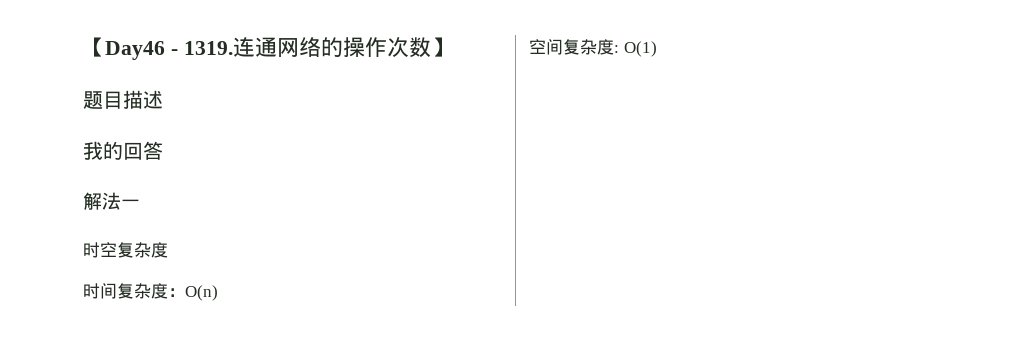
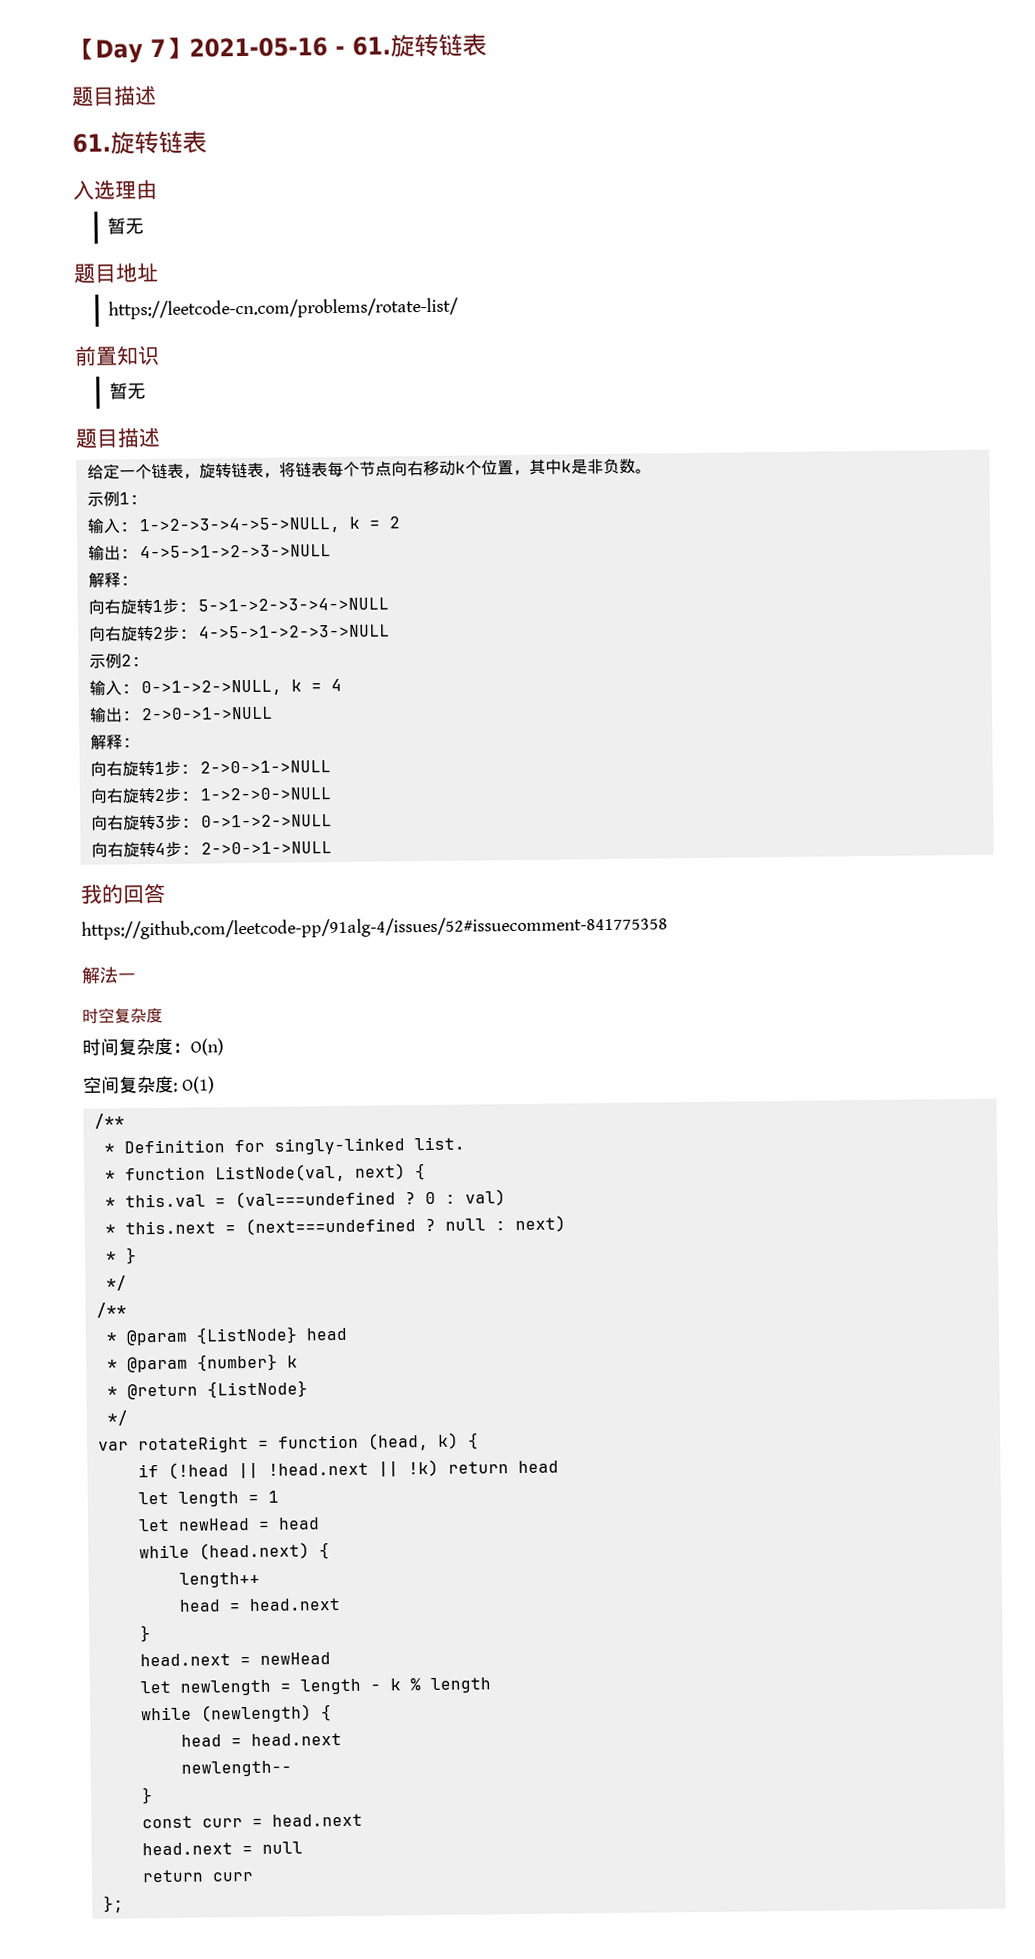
- 【Day46 - 1319.连通网络的操作次数】
+ 【Day 7】2021-05-16 - 61.旋转链表
  题目描述
+ 61.旋转链表
+ 入选理由
+ 暂无
+ 题目地址
+ https://leetcode-cn.com/problems/rotate-list/
+ 前置知识
+ 暂无
+ 题目描述
+ 给定一个链表，旋转链表，将链表每个节点向右移动k个位置，其中k是非负数。
+ 示例1:
+ 输入: 1->2->3->4->5->NULL, k = 2
+ 输出: 4->5->1->2->3->NULL
+ 解释:
+ 向右旋转1步: 5->1->2->3->4->NULL
+ 向右旋转2步: 4->5->1->2->3->NULL
+ 示例2:
+ 输入: 0->1->2->NULL, k = 4
+ 输出: 2->0->1->NULL
+ 解释:
+ 向右旋转1步: 2->0->1->NULL
+ 向右旋转2步: 1->2->0->NULL
+ 向右旋转3步: 0->1->2->NULL
+ 向右旋转4步: 2->0->1->NULL
+ https://github.com/leetcode-pp/91alg-4/issues/52#issuecomment-841775358
  空间复杂度: O(1)
+ /**
+ * Definition for singly-linked list.
+ * function ListNode(val, next) {
+ * this.val = (val===undefined ? 0 : val)
+ * this.next = (next===undefined ? null : next)
+ * }
+ */
+ /**
+ * @param {ListNode} head
+ * @param {number} k
+ * @return {ListNode}
+ */
+ var rotateRight = function (head, k) {
+ if (!head || !head.next || !k) return head
+ let length = 1
+ let newHead = head
+ while (head.next) {
+ length++
+ head = head.next
+ }
+ head.next = newHead
+ let newlength = length - k % length
+ while (newlength) {
+ head = head.next
+ newlength--
+ }
+ const curr = head.next
+ head.next = null
+ return curr
+ };

